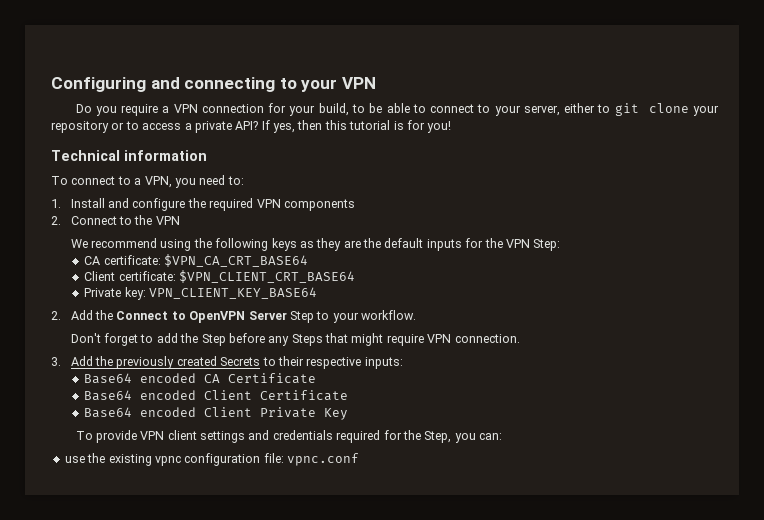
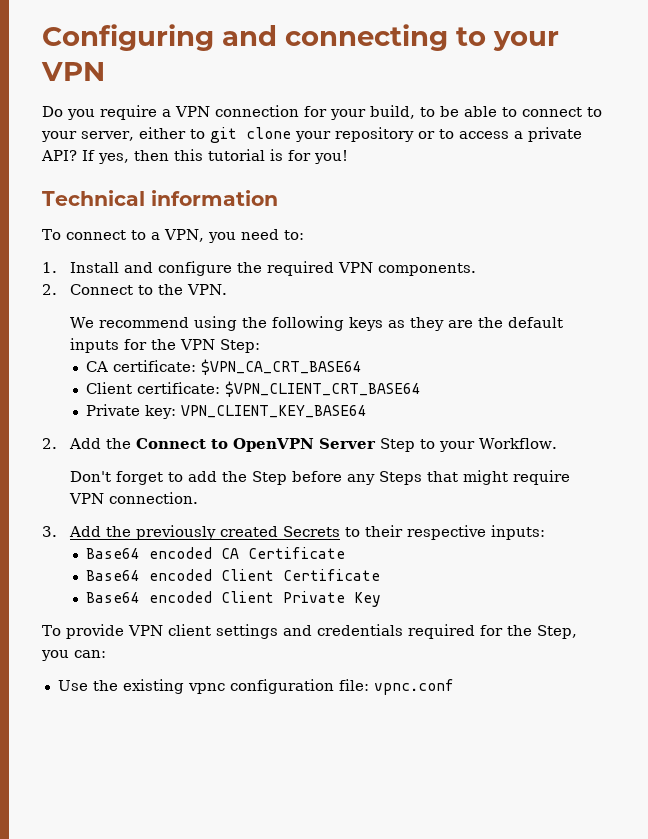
- 1. Install and configure the required VPN components
+ 1. Install and configure the required VPN components.
- 2. Connect to the VPN
+ 2. Connect to the VPN.
- 2. Add the Connect to OpenVPN Server Step to your workflow.
+ 2. Add the Connect to OpenVPN Server Step to your Workflow.
- use the existing vpnc configuration file: vpnc.conf
+ Use the existing vpnc configuration file: vpnc.conf

